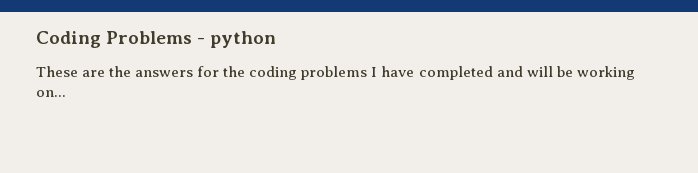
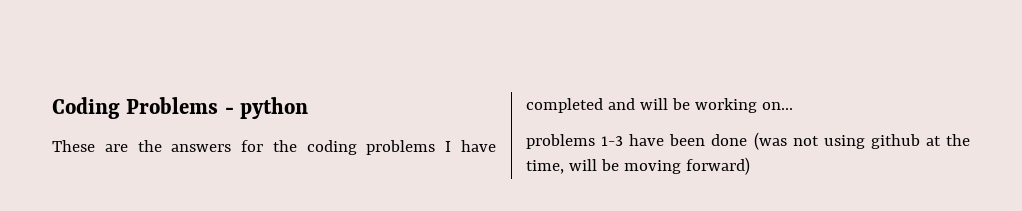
+ problems 1-3 have been done (was not using github at the time, will be moving forward)

